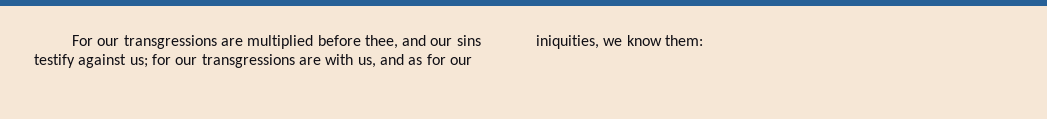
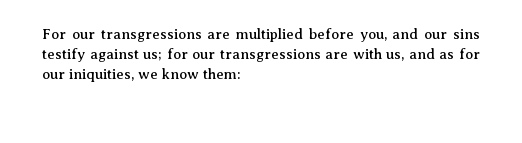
- For our transgressions are multiplied before thee, and our sins testify against us; for our transgressions are with us, and as for our iniquities, we know them:
+ For our transgressions are multiplied before you, and our sins testify against us; for our transgressions are with us, and as for our iniquities, we know them:

